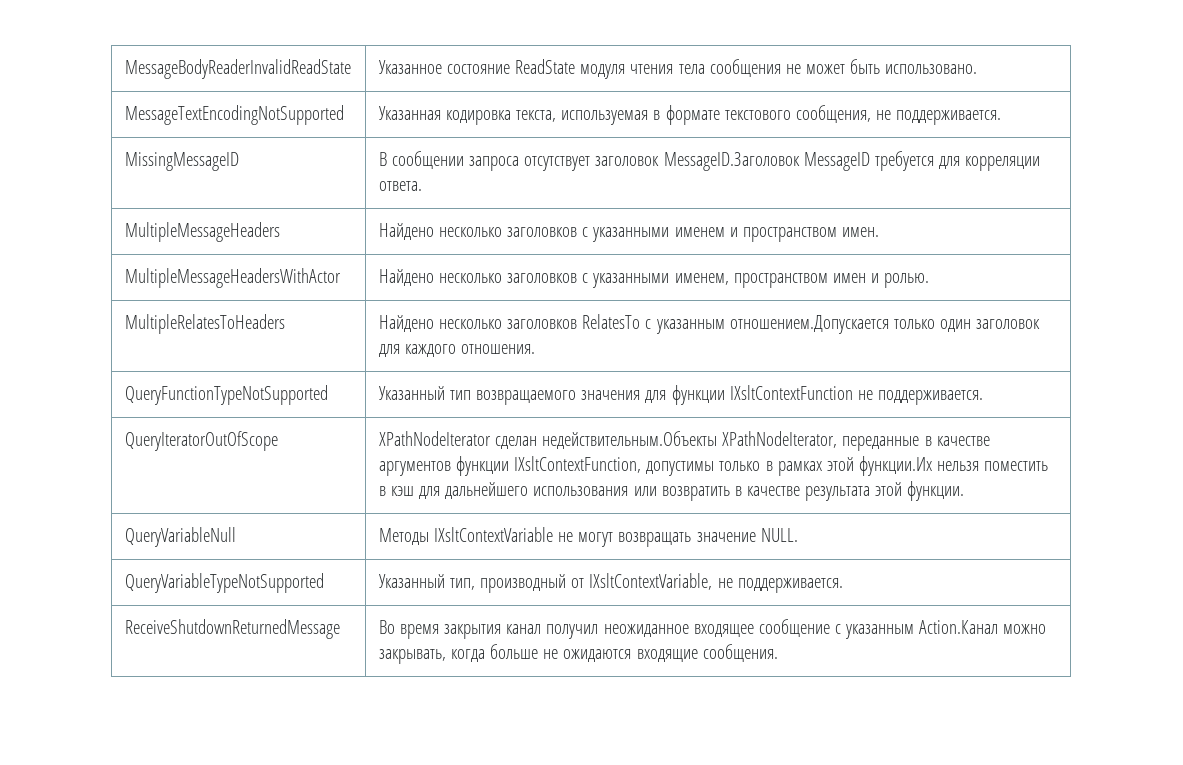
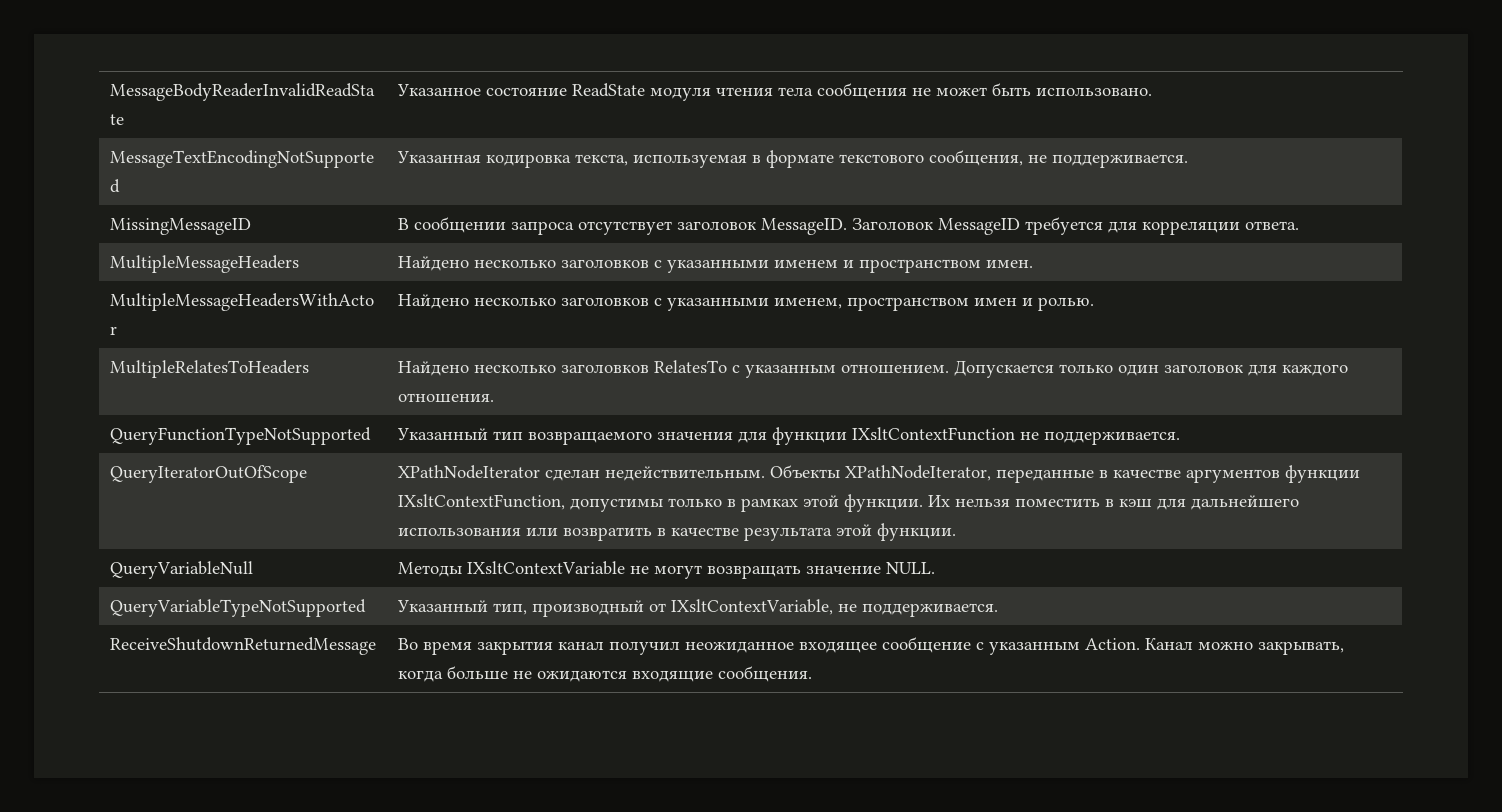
- MissingMessageID | В сообщении запроса отсутствует заголовок MessageID.Заголовок MessageID требуется для корреляции ответа.
+ MissingMessageID | В сообщении запроса отсутствует заголовок MessageID. Заголовок MessageID требуется для корреляции ответа.
- MultipleRelatesToHeaders | Найдено несколько заголовков RelatesTo с указанным отношением.Допускается только один заголовок для каждого отношения.
+ MultipleRelatesToHeaders | Найдено несколько заголовков RelatesTo с указанным отношением. Допускается только один заголовок для каждого отношения.
- QueryIteratorOutOfScope | XPathNodeIterator сделан недействительным.Объекты XPathNodeIterator, переданные в качестве аргументов функции IXsltContextFunction, допустимы только в рамках этой функции.Их нельзя поместить в кэш для дальнейшего использования или возвратить в качестве результата этой функции.
+ QueryIteratorOutOfScope | XPathNodeIterator сделан недействительным. Объекты XPathNodeIterator, переданные в качестве аргументов функции IXsltContextFunction, допустимы только в рамках этой функции. Их нельзя поместить в кэш для дальнейшего использования или возвратить в качестве результата этой функции.
- ReceiveShutdownReturnedMessage | Во время закрытия канал получил неожиданное входящее сообщение с указанным Action.Канал можно закрывать, когда больше не ожидаются входящие сообщения.
+ ReceiveShutdownReturnedMessage | Во время закрытия канал получил неожиданное входящее сообщение с указанным Action. Канал можно закрывать, когда больше не ожидаются входящие сообщения.

